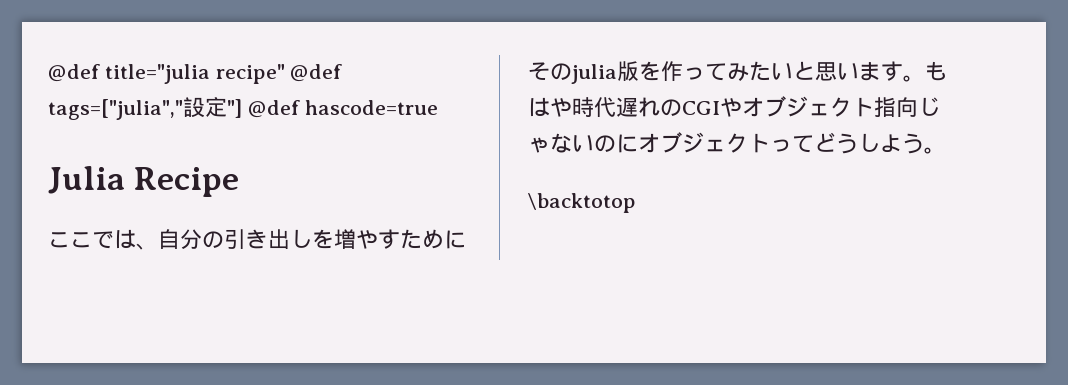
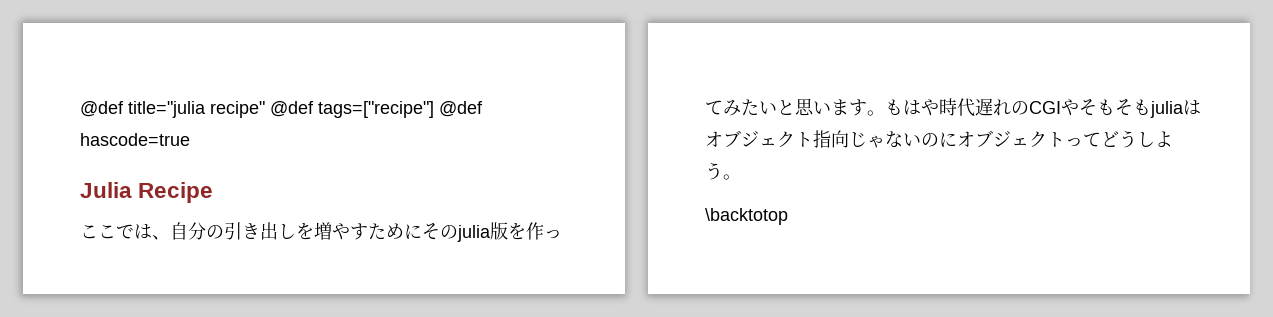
- @def title="julia recipe" @def tags=["julia","設定"] @def hascode=true
+ @def title="julia recipe" @def tags=["recipe"] @def hascode=true
- もはや時代遅れのCGIやオブジェクト指向じゃないのにオブジェクトってどうしよう。
+ もはや時代遅れのCGIやそもそもjuliaはオブジェクト指向じゃないのにオブジェクトってどうしよう。

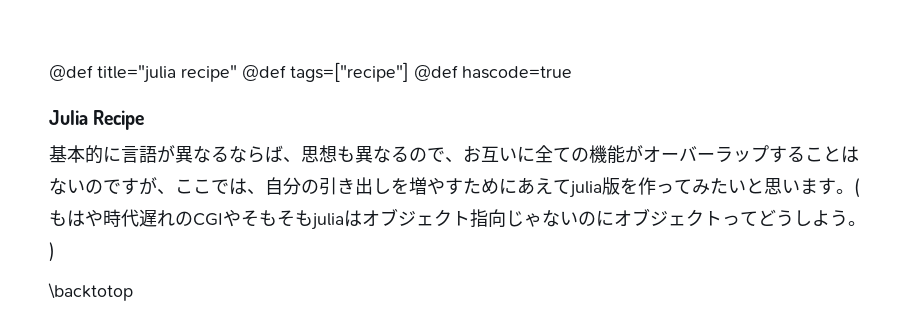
- ここでは、自分の引き出しを増やすためにそのjulia版を作ってみたいと思います。
+ 基本的に言語が異なるならば、思想も異なるので、お互いに全ての機能がオーバーラップすることはないのですが、ここでは、自分の引き出しを増やすためにあえてjulia版を作ってみたいと思います。
- もはや時代遅れのCGIやそもそもjuliaはオブジェクト指向じゃないのにオブジェクトってどうしよう。
+ (もはや時代遅れのCGIやそもそもjuliaはオブジェクト指向じゃないのにオブジェクトってどうしよう。)

